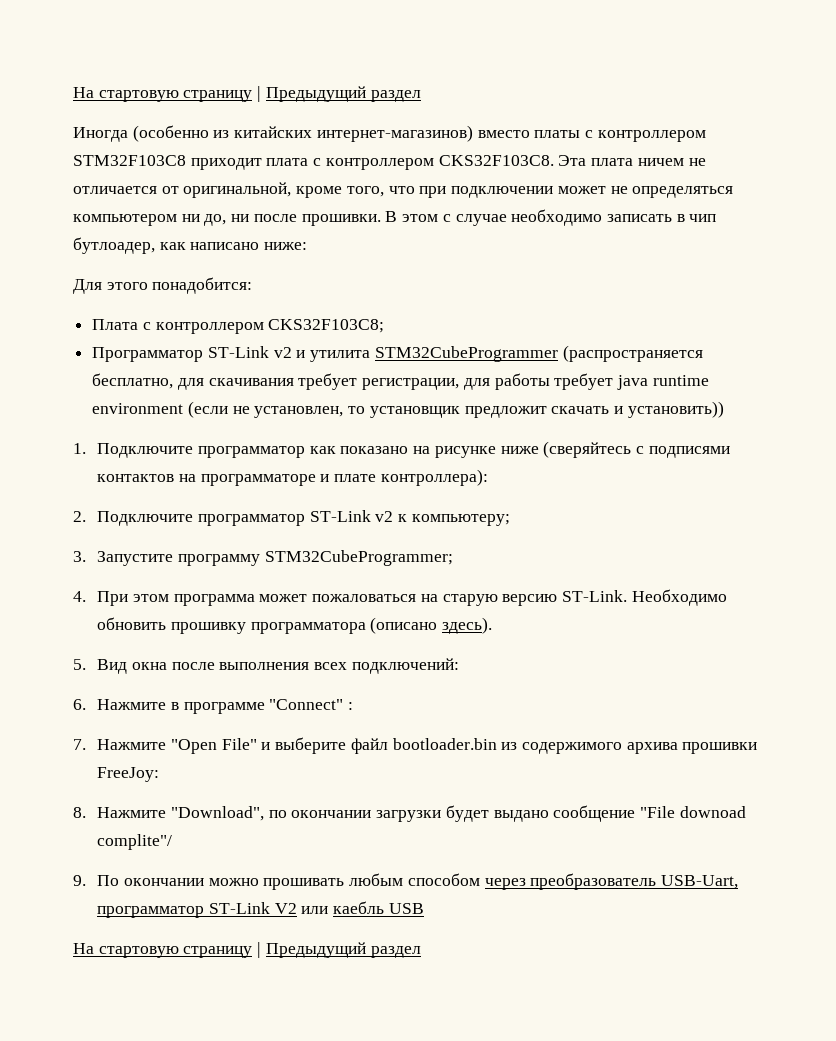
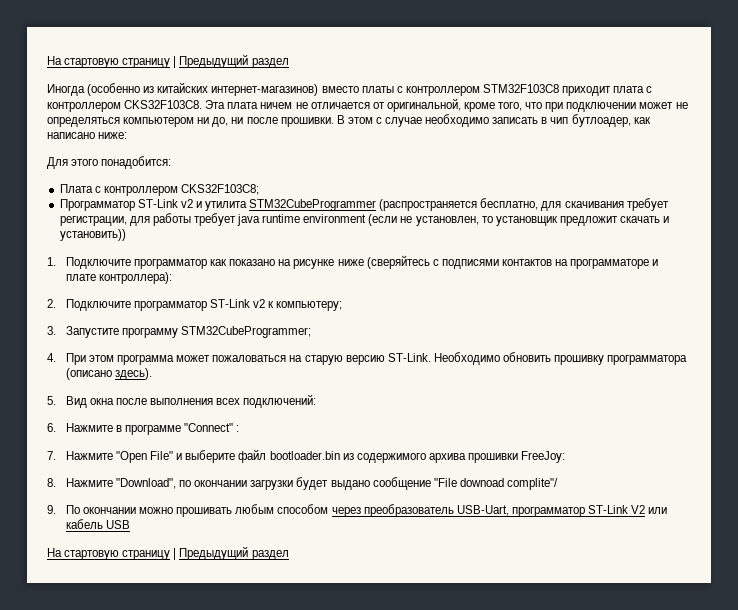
- 9. По окончании можно прошивать любым способом через преобразователь USB-Uart, программатор ST-Link V2 или каебль USB
+ 9. По окончании можно прошивать любым способом через преобразователь USB-Uart, программатор ST-Link V2 или кабель USB

